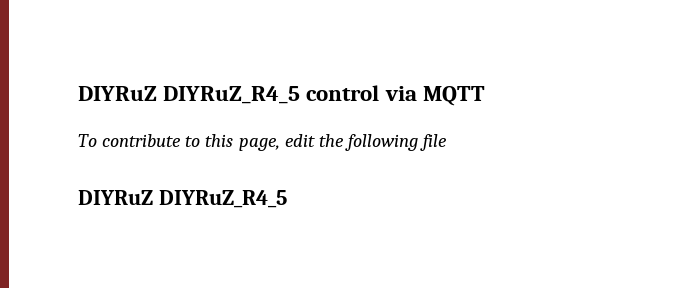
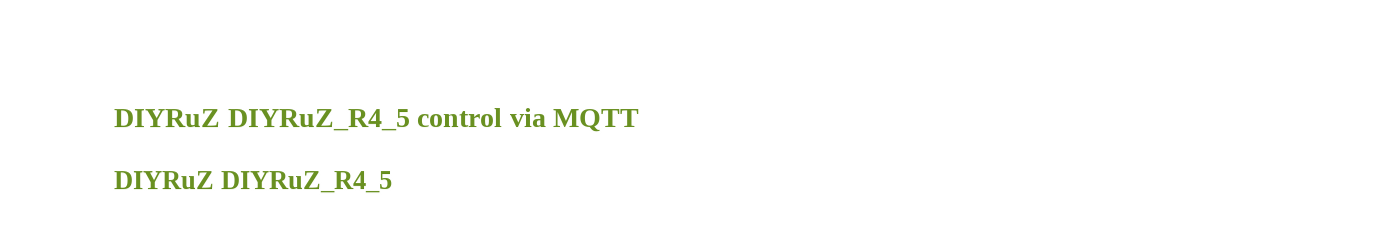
- To contribute to this page, edit the following file

